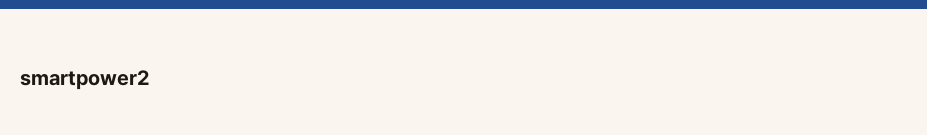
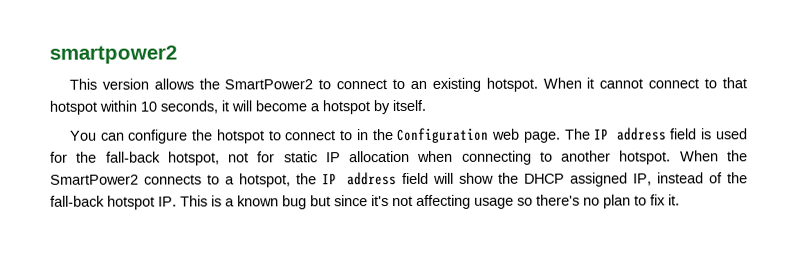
+ This version allows the SmartPower2 to connect to an existing hotspot. When it cannot connect to that hotspot within 10 seconds, it will become a hotspot by itself.
+ You can configure the hotspot to connect to in the Configuration web page. The IP address field is used for the fall-back hotspot, not for static IP allocation when connecting to another hotspot. When the SmartPower2 connects to a hotspot, the IP address field will show the DHCP assigned IP, instead of the fall-back hotspot IP. This is a known bug but since it's not affecting usage so there's no plan to fix it.

